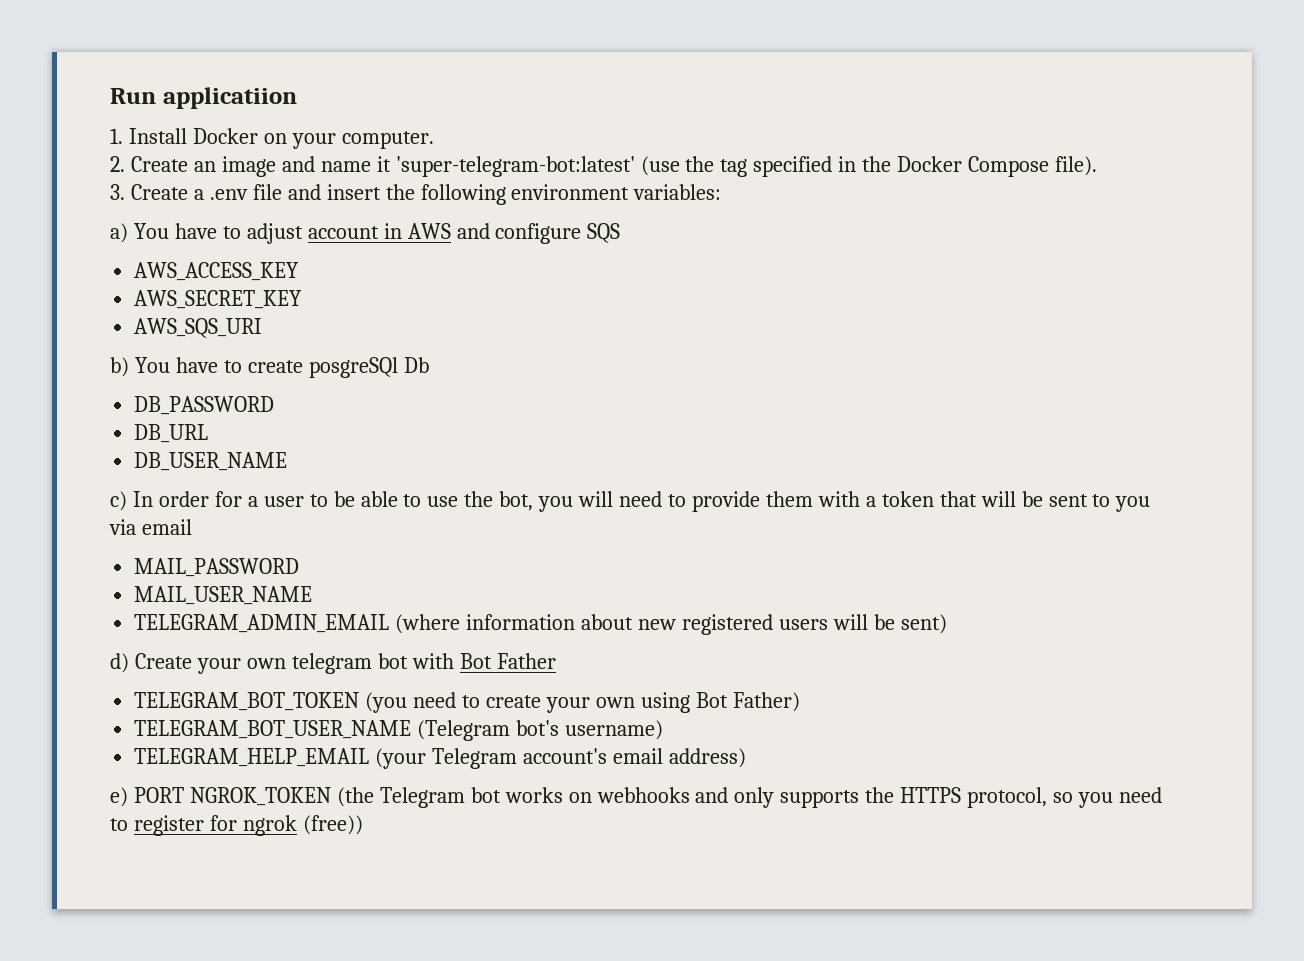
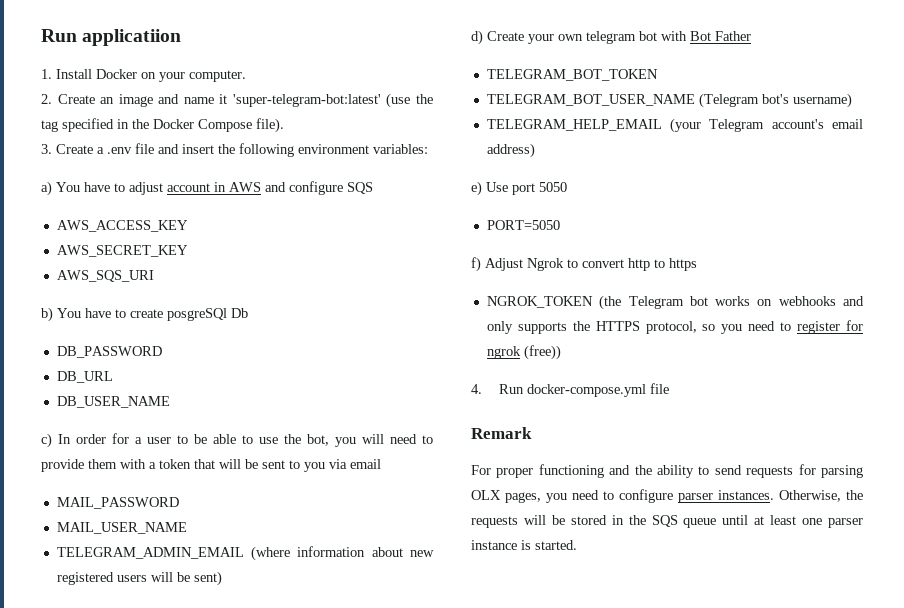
- TELEGRAM_BOT_TOKEN (you need to create your own using Bot Father)
+ TELEGRAM_BOT_TOKEN
- e) PORT NGROK_TOKEN (the Telegram bot works on webhooks and only supports the HTTPS protocol, so you need to register for ngrok (free))
+ e) Use port 5050
+ PORT=5050
+ f) Adjust Ngrok to convert http to https
+ NGROK_TOKEN (the Telegram bot works on webhooks and only supports the HTTPS protocol, so you need to register for ngrok (free))
+ 4. Run docker-compose.yml file
+ Remark
+ For proper functioning and the ability to send requests for parsing OLX pages, you need to configure parser instances. Otherwise, the requests will be stored in the SQS queue until at least one parser instance is started.

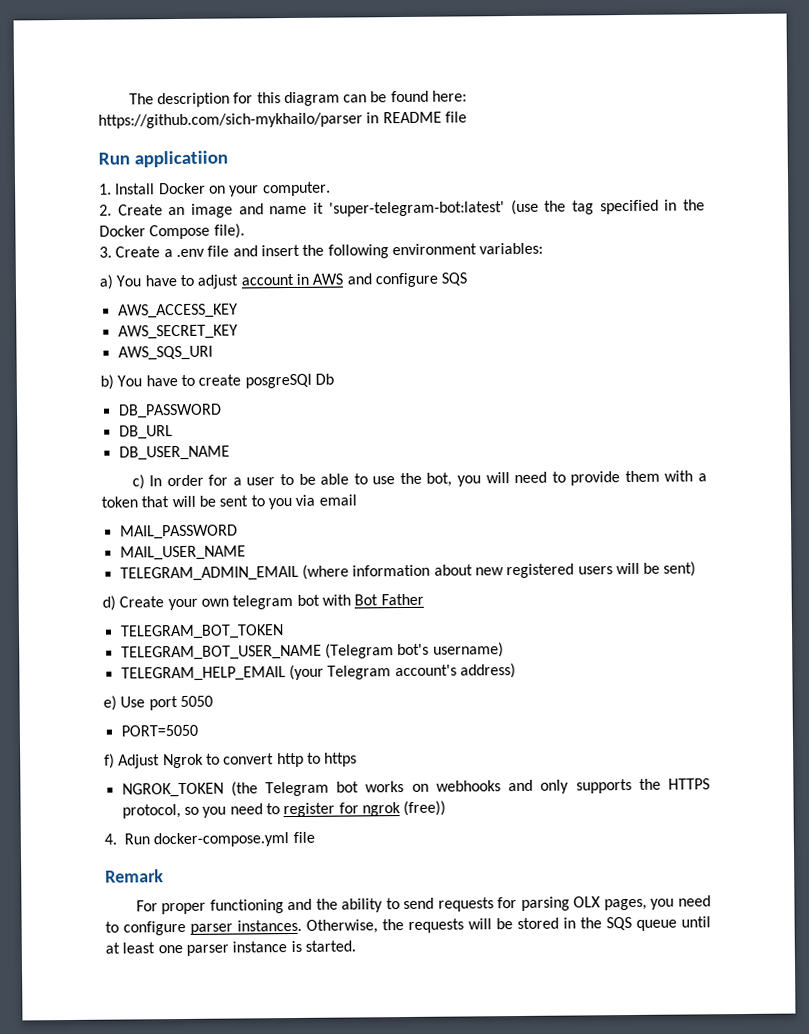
+ The description for this diagram can be found here: https://github.com/sich-mykhailo/parser in README file
- TELEGRAM_HELP_EMAIL (your Telegram account's email address)
+ TELEGRAM_HELP_EMAIL (your Telegram account's address)

